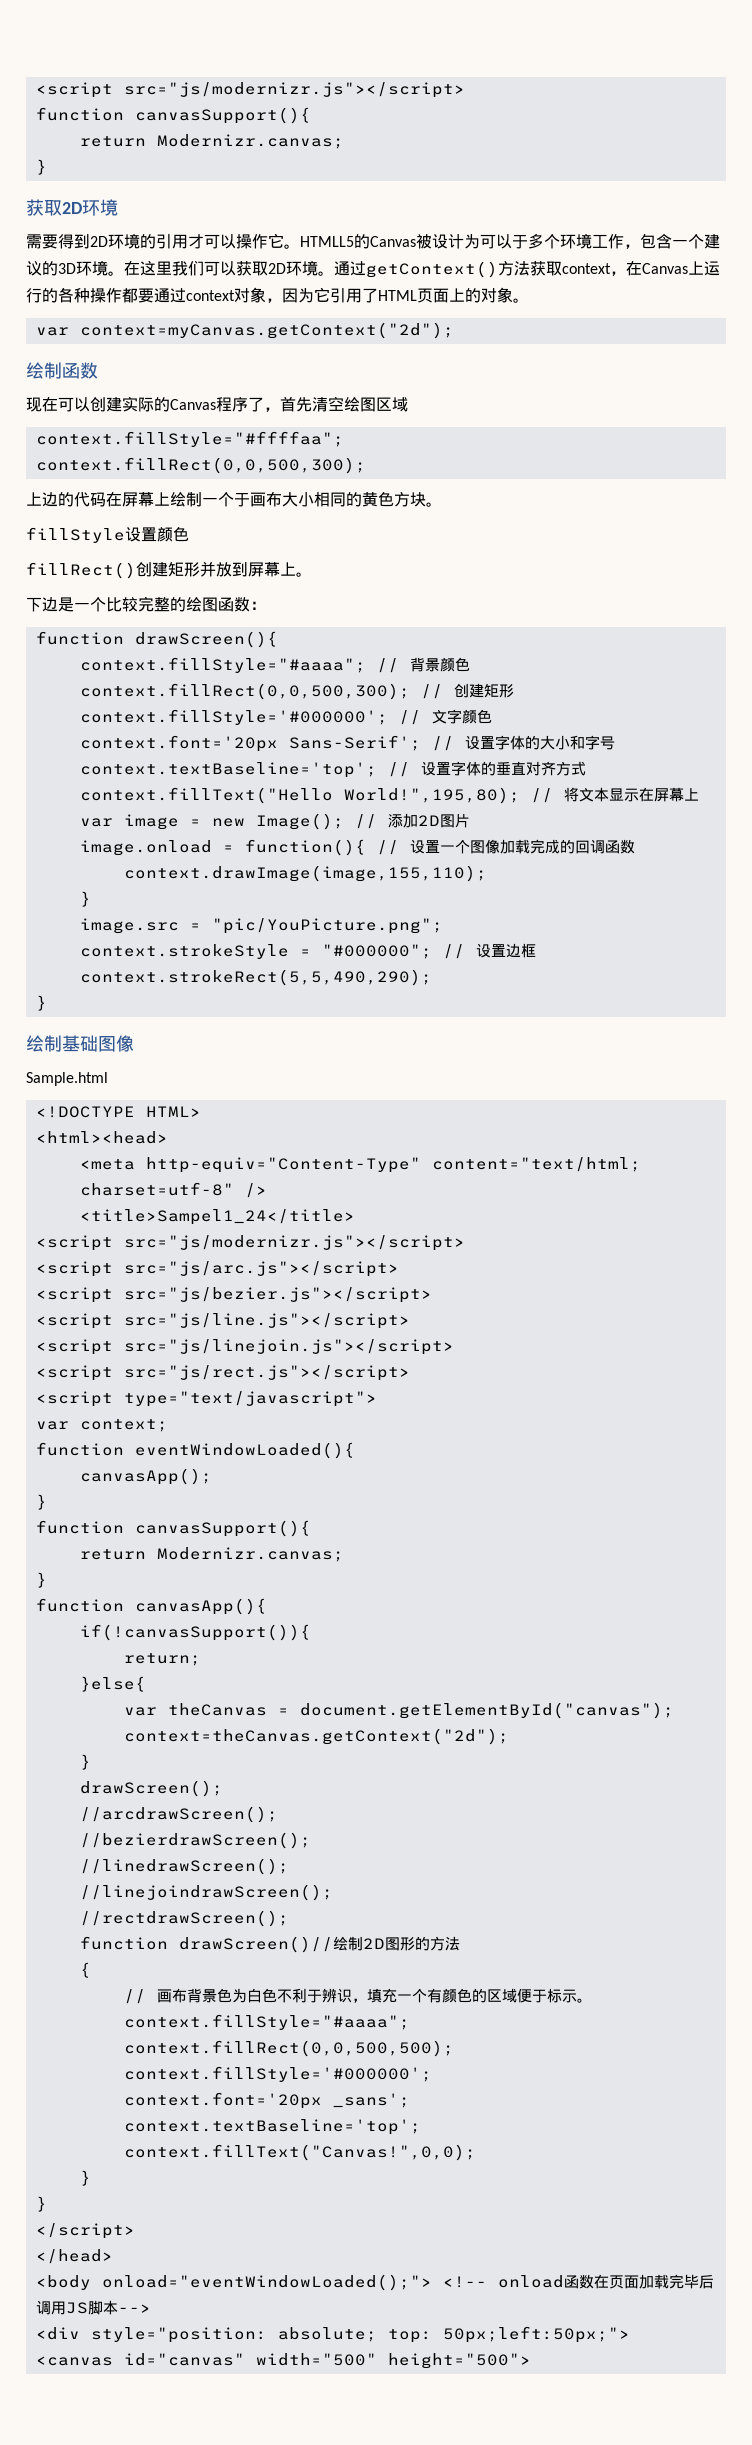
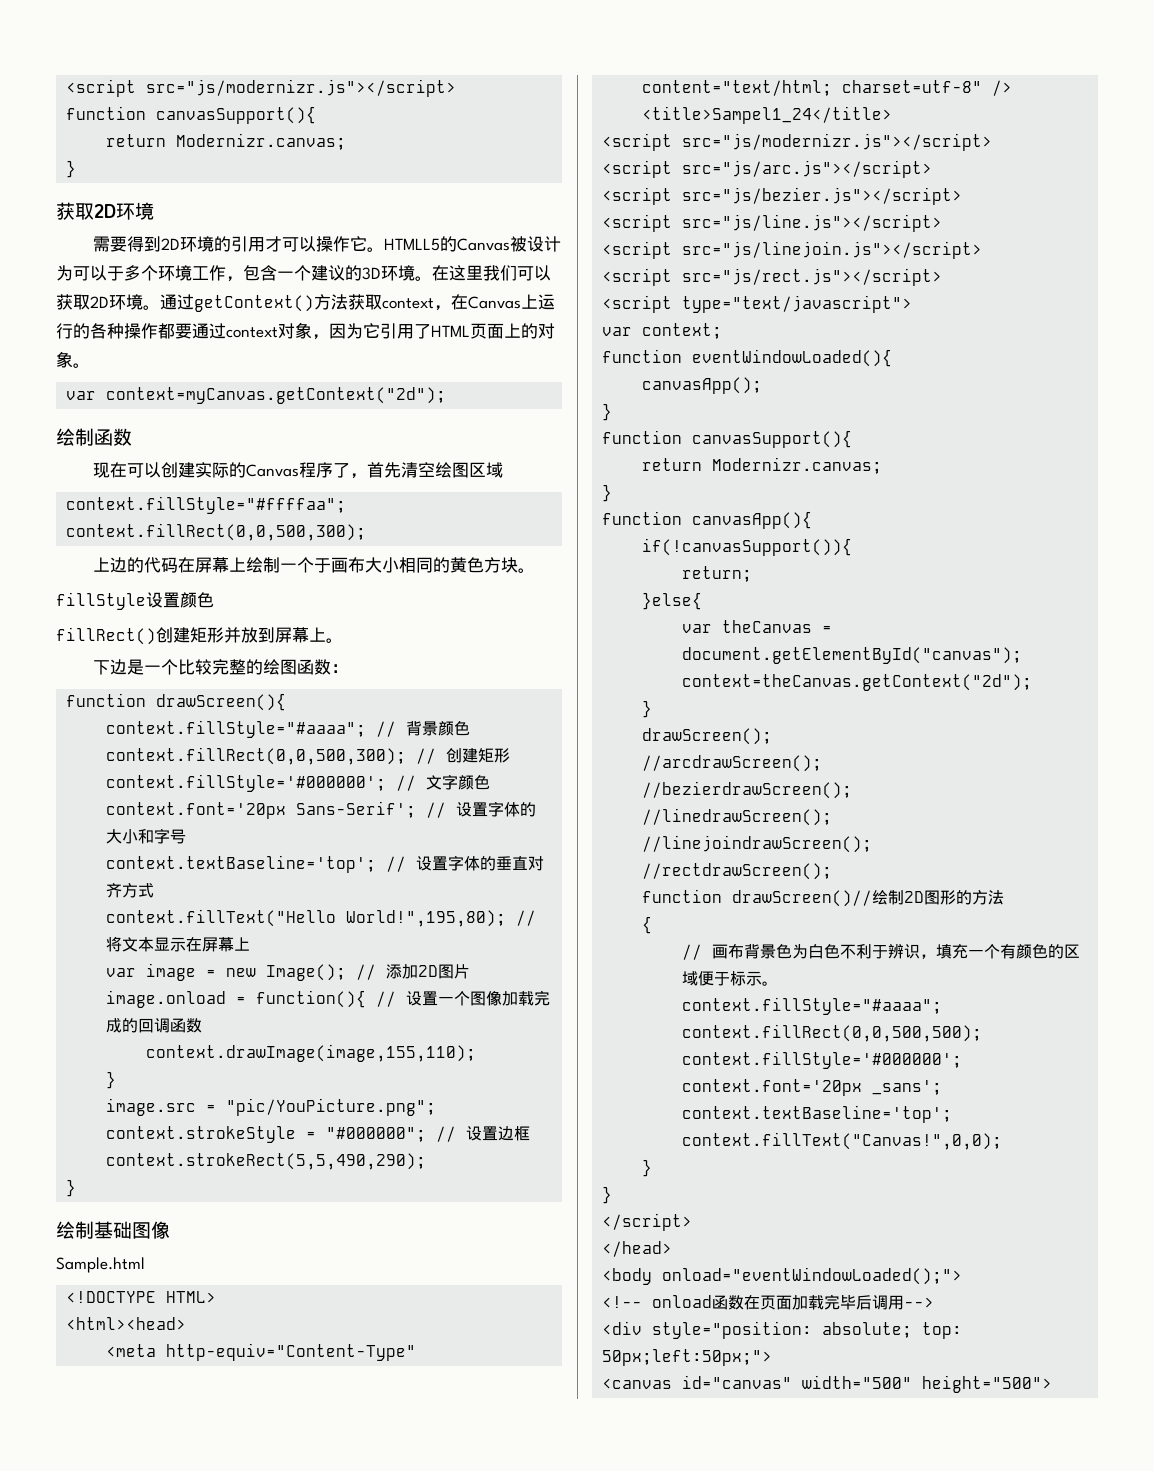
- <body onload="eventWindowLoaded();"> <!-- onload函数在页面加载完毕后调用JS脚本-->
+ <body onload="eventWindowLoaded();">
+ <!-- onload函数在页面加载完毕后调用-->

